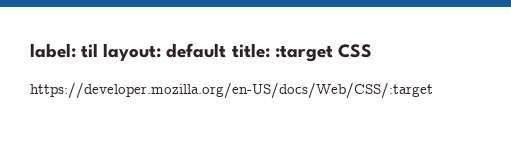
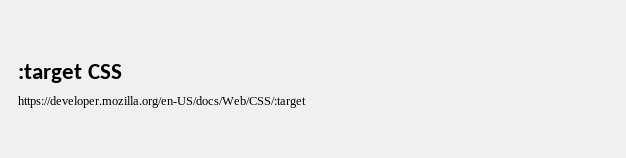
- label: til layout: default title: :target CSS
+ :target CSS

